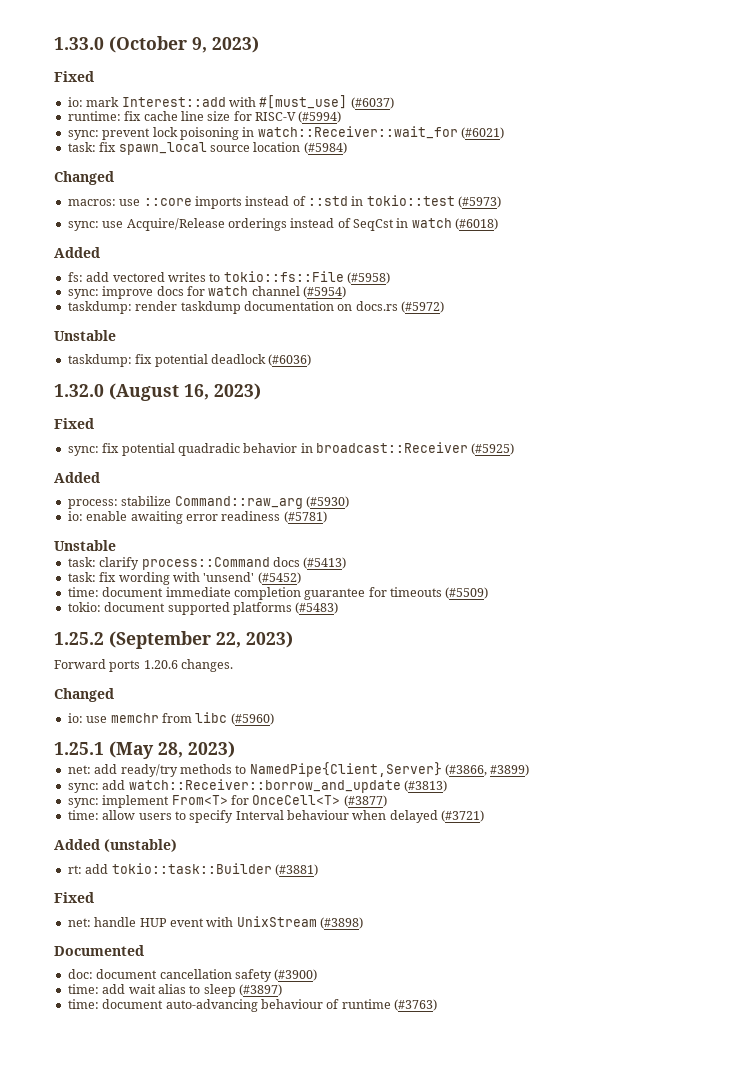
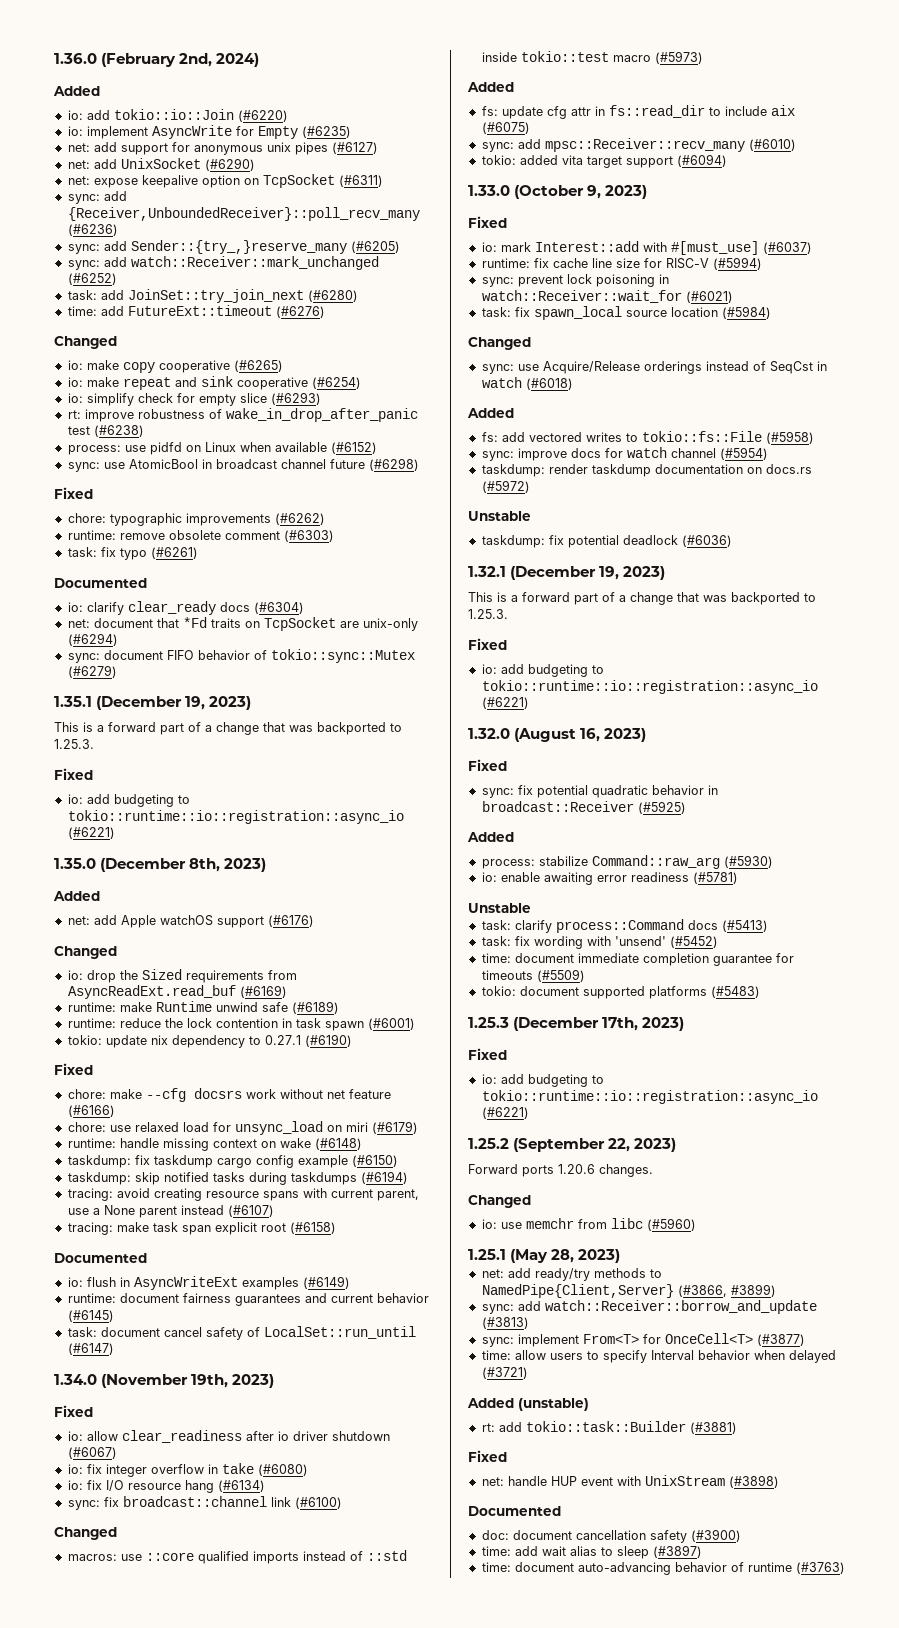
+ 1.36.0 (February 2nd, 2024)
+ Added
+ io: add tokio::io::Join (#6220)
+ io: implement AsyncWrite for Empty (#6235)
+ net: add support for anonymous unix pipes (#6127)
+ net: add UnixSocket (#6290)
+ net: expose keepalive option on TcpSocket (#6311)
+ sync: add {Receiver,UnboundedReceiver}::poll_recv_many (#6236)
+ sync: add Sender::{try_,}reserve_many (#6205)
+ sync: add watch::Receiver::mark_unchanged (#6252)
+ task: add JoinSet::try_join_next (#6280)
+ time: add FutureExt::timeout (#6276)
+ Changed
+ io: make copy cooperative (#6265)
+ io: make repeat and sink cooperative (#6254)
+ io: simplify check for empty slice (#6293)
+ rt: improve robustness of wake_in_drop_after_panic test (#6238)
+ process: use pidfd on Linux when available (#6152)
+ sync: use AtomicBool in broadcast channel future (#6298)
+ Fixed
+ chore: typographic improvements (#6262)
+ runtime: remove obsolete comment (#6303)
+ task: fix typo (#6261)
+ Documented
+ io: clarify clear_ready docs (#6304)
+ net: document that *Fd traits on TcpSocket are unix-only (#6294)
+ sync: document FIFO behavior of tokio::sync::Mutex (#6279)
+ 1.35.1 (December 19, 2023)
+ This is a forward part of a change that was backported to 1.25.3.
+ Fixed
+ io: add budgeting to tokio::runtime::io::registration::async_io (#6221)
+ 1.35.0 (December 8th, 2023)
+ Added
+ net: add Apple watchOS support (#6176)
+ Changed
+ io: drop the Sized requirements from AsyncReadExt.read_buf (#6169)
+ runtime: make Runtime unwind safe (#6189)
+ runtime: reduce the lock contention in task spawn (#6001)
+ tokio: update nix dependency to 0.27.1 (#6190)
+ Fixed
+ chore: make --cfg docsrs work without net feature (#6166)
+ chore: use relaxed load for unsync_load on miri (#6179)
+ runtime: handle missing context on wake (#6148)
+ taskdump: fix taskdump cargo config example (#6150)
+ taskdump: skip notified tasks during taskdumps (#6194)
+ tracing: avoid creating resource spans with current parent, use a None parent instead (#6107)
+ tracing: make task span explicit root (#6158)
+ Documented
+ io: flush in AsyncWriteExt examples (#6149)
+ runtime: document fairness guarantees and current behavior (#6145)
+ task: document cancel safety of LocalSet::run_until (#6147)
+ 1.34.0 (November 19th, 2023)
+ Fixed
+ io: allow clear_readiness after io driver shutdown (#6067)
+ io: fix integer overflow in take (#6080)
+ io: fix I/O resource hang (#6134)
+ sync: fix broadcast::channel link (#6100)
+ Changed
+ macros: use ::core qualified imports instead of ::std inside tokio::test macro (#5973)
+ Added
+ fs: update cfg attr in fs::read_dir to include aix (#6075)
+ sync: add mpsc::Receiver::recv_many (#6010)
+ tokio: added vita target support (#6094)
- macros: use ::core imports instead of ::std in tokio::test (#5973)
+ 1.32.1 (December 19, 2023)
+ This is a forward part of a change that was backported to 1.25.3.
+ Fixed
+ io: add budgeting to tokio::runtime::io::registration::async_io (#6221)
- sync: fix potential quadradic behavior in broadcast::Receiver (#5925)
+ sync: fix potential quadratic behavior in broadcast::Receiver (#5925)
+ 1.25.3 (December 17th, 2023)
+ Fixed
+ io: add budgeting to tokio::runtime::io::registration::async_io (#6221)
- time: allow users to specify Interval behaviour when delayed (#3721)
+ time: allow users to specify Interval behavior when delayed (#3721)
- time: document auto-advancing behaviour of runtime (#3763)
+ time: document auto-advancing behavior of runtime (#3763)

